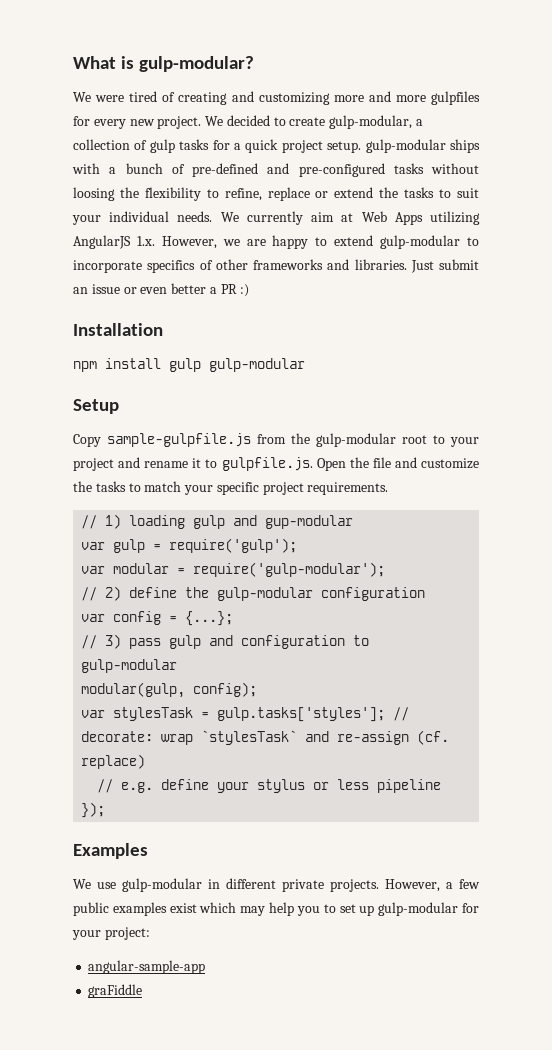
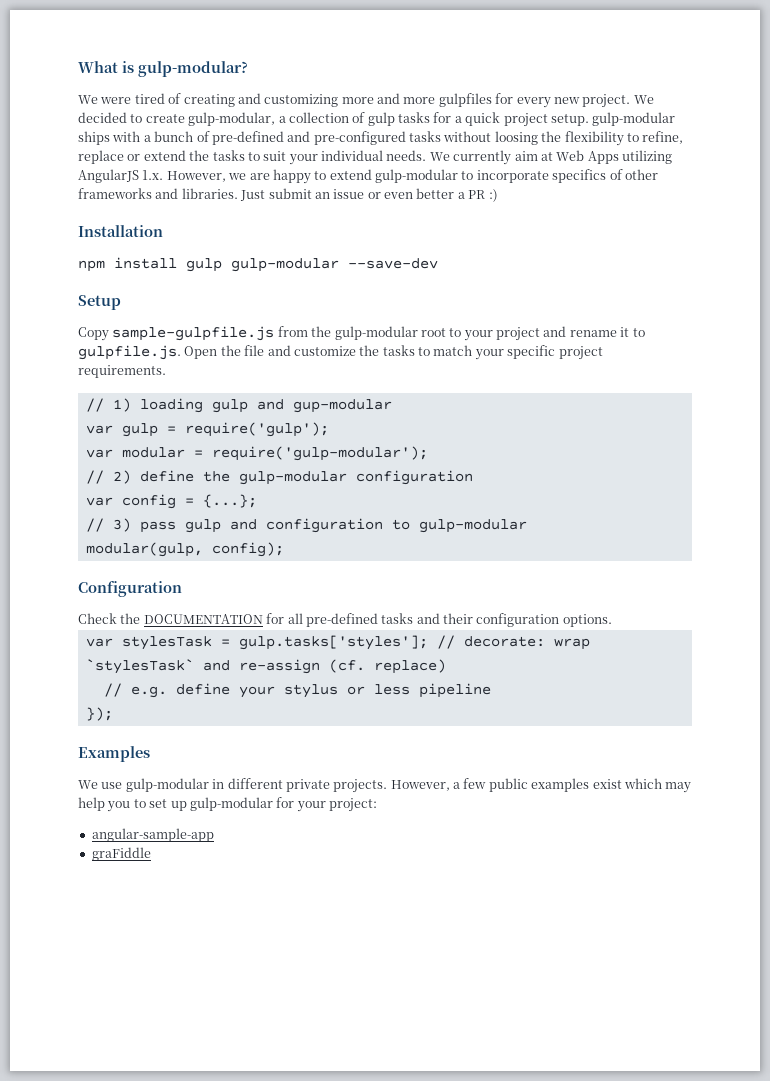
- npm install gulp gulp-modular
+ npm install gulp gulp-modular --save-dev
+ Configuration
+ Check the DOCUMENTATION for all pre-defined tasks and their configuration options.

